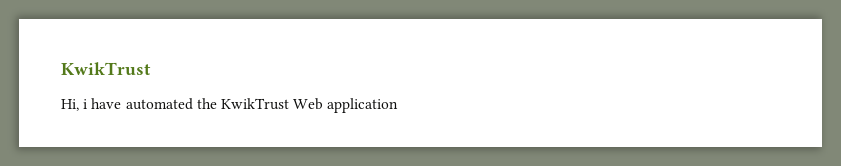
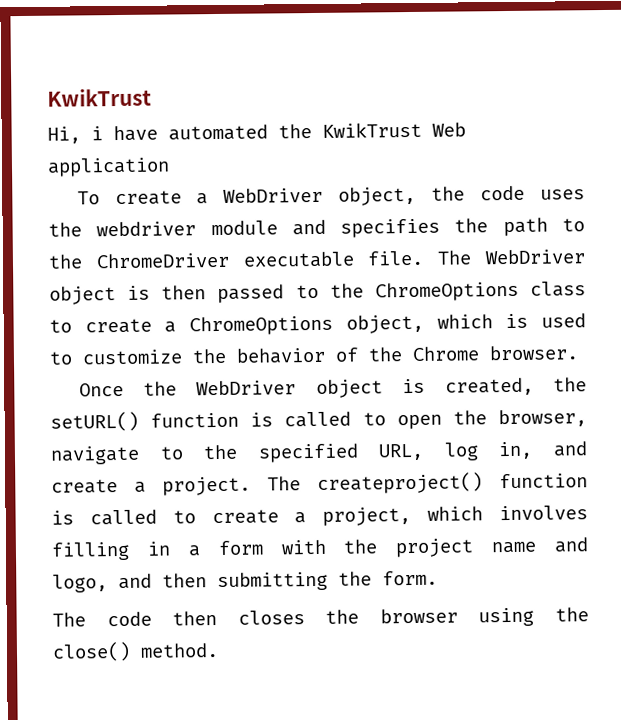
+ To create a WebDriver object, the code uses the webdriver module and specifies the path to the ChromeDriver executable file. The WebDriver object is then passed to the ChromeOptions class to create a ChromeOptions object, which is used to customize the behavior of the Chrome browser.
+ Once the WebDriver object is created, the setURL() function is called to open the browser, navigate to the specified URL, log in, and create a project. The createproject() function is called to create a project, which involves filling in a form with the project name and logo, and then submitting the form.
+ The code then closes the browser using the close() method.

